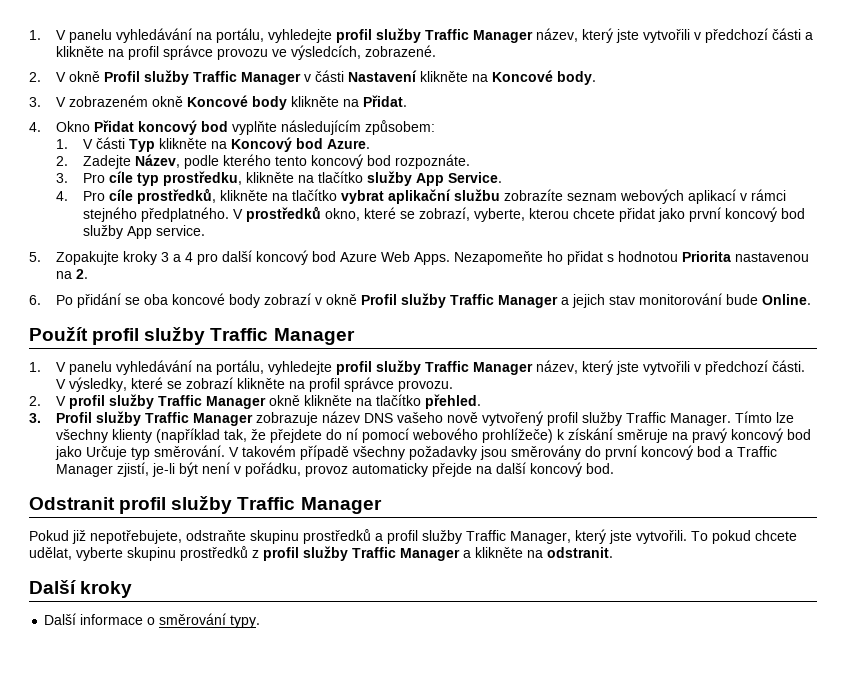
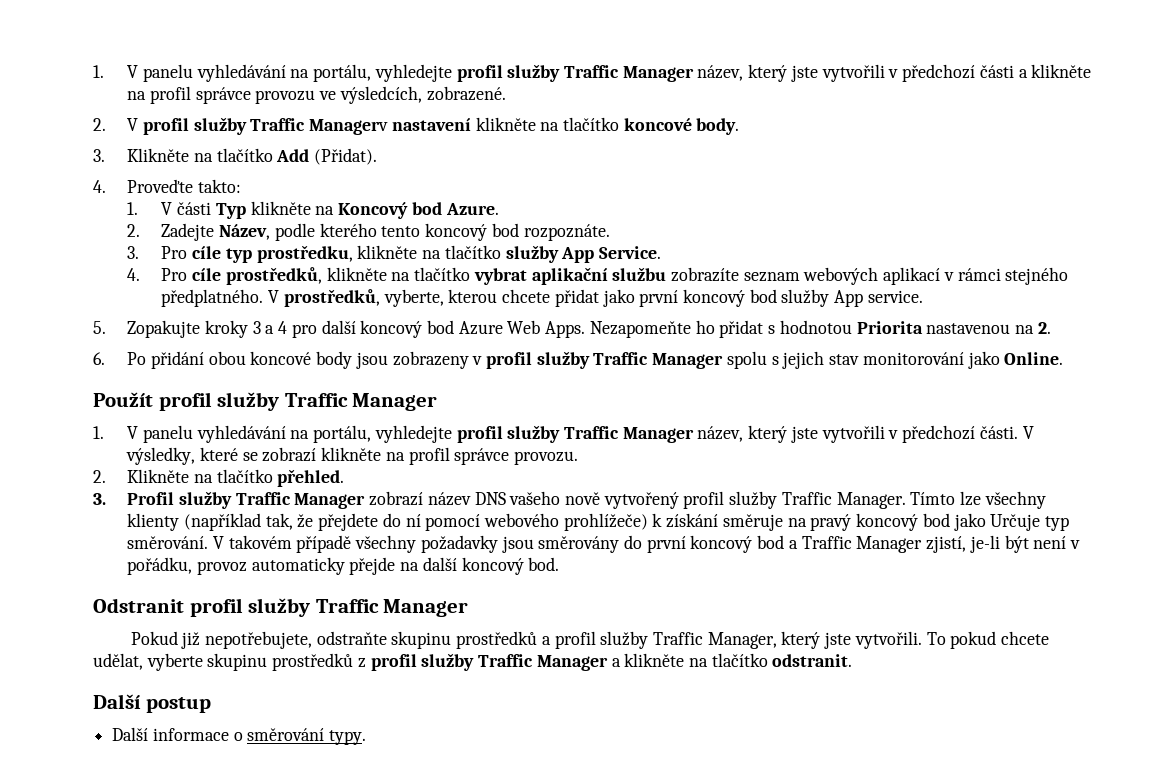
- 2. V okně Profil služby Traffic Manager v části Nastavení klikněte na Koncové body.
- 3. V zobrazeném okně Koncové body klikněte na Přidat.
- 4. Okno Přidat koncový bod vyplňte následujícím způsobem:
+ 2. V profil služby Traffic Managerv nastavení klikněte na tlačítko koncové body.
+ 3. Klikněte na tlačítko Add (Přidat).
+ 4. Proveďte takto:
- V prostředků okno, které se zobrazí, vyberte, kterou chcete přidat jako první koncový bod služby App service.
+ V prostředků, vyberte, kterou chcete přidat jako první koncový bod služby App service.
- 6. Po přidání se oba koncové body zobrazí v okně Profil služby Traffic Manager a jejich stav monitorování bude Online.
+ 6. Po přidání obou koncové body jsou zobrazeny v profil služby Traffic Manager spolu s jejich stav monitorování jako Online.
- 2. V profil služby Traffic Manager okně klikněte na tlačítko přehled.
+ 2. Klikněte na tlačítko přehled.
- 3. Profil služby Traffic Manager zobrazuje název DNS vašeho nově vytvořený profil služby Traffic Manager.
+ 3. Profil služby Traffic Manager zobrazí název DNS vašeho nově vytvořený profil služby Traffic Manager.
- To pokud chcete udělat, vyberte skupinu prostředků z profil služby Traffic Manager a klikněte na odstranit.
+ To pokud chcete udělat, vyberte skupinu prostředků z profil služby Traffic Manager a klikněte na tlačítko odstranit.
- Další kroky
+ Další postup

